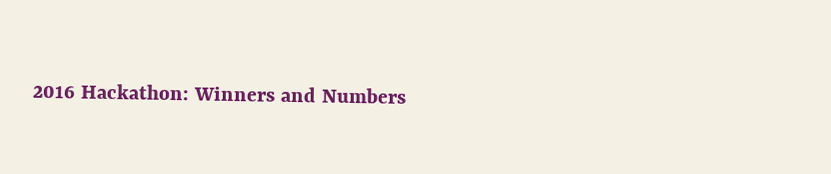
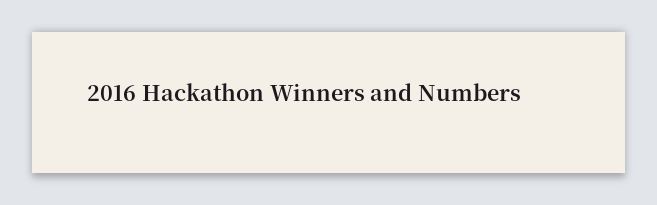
- 2016 Hackathon: Winners and Numbers
+ 2016 Hackathon Winners and Numbers

